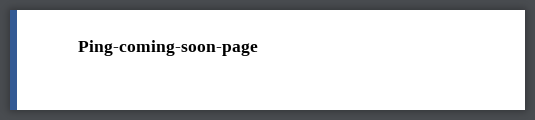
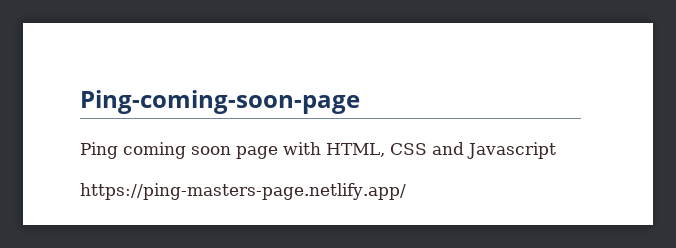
+ Ping coming soon page with HTML, CSS and Javascript
+ https://ping-masters-page.netlify.app/

